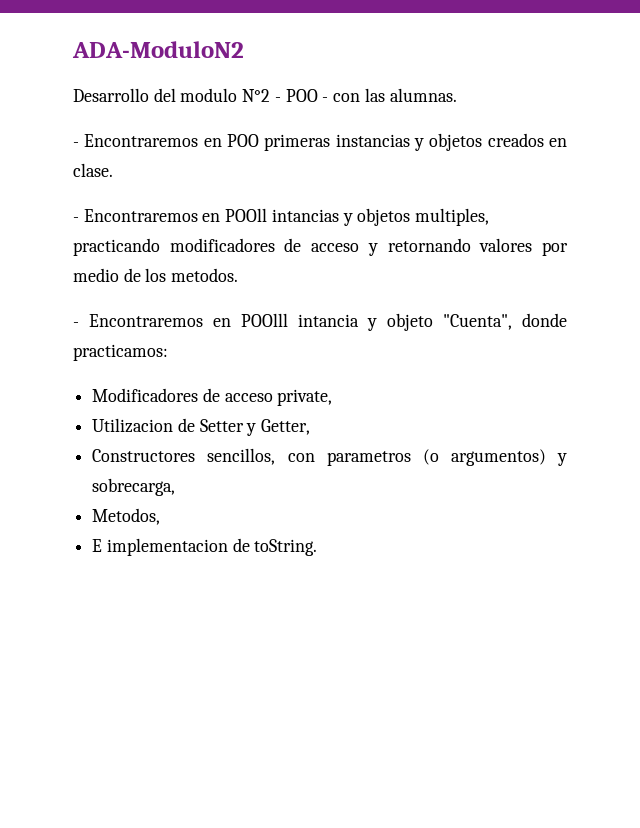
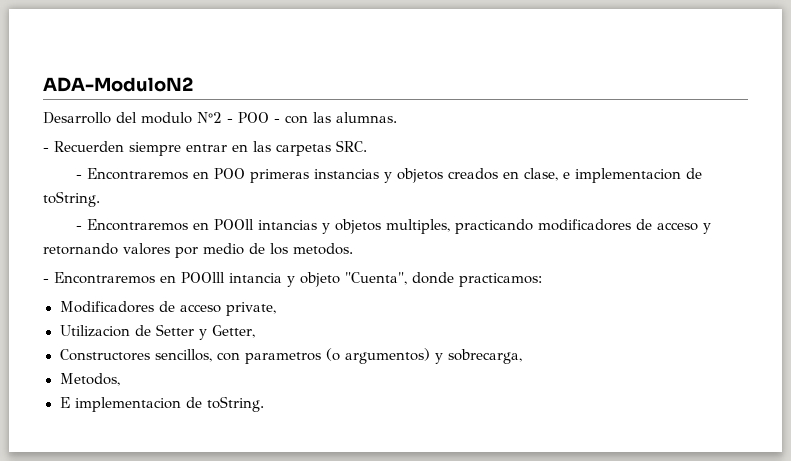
+ - Recuerden siempre entrar en las carpetas SRC.
- - Encontraremos en POO primeras instancias y objetos creados en clase.
+ - Encontraremos en POO primeras instancias y objetos creados en clase, e implementacion de toString.

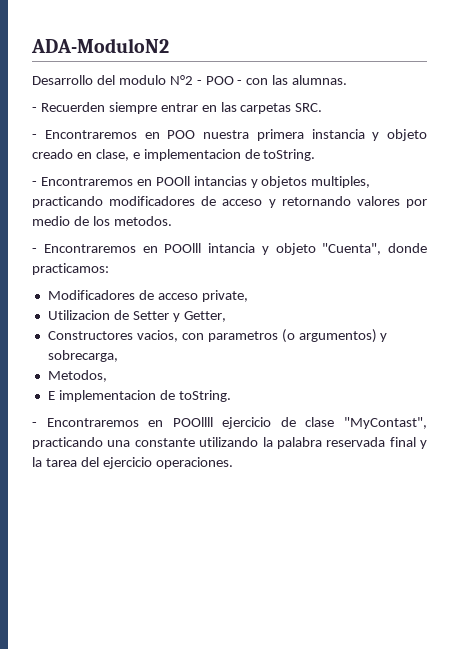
- - Encontraremos en POO primeras instancias y objetos creados en clase, e implementacion de toString.
+ - Encontraremos en POO nuestra primera instancia y objeto creado en clase, e implementacion de toString.
- Constructores sencillos, con parametros (o argumentos) y sobrecarga,
+ Constructores vacios, con parametros (o argumentos) y sobrecarga,
+ - Encontraremos en POOllll ejercicio de clase "MyContast", practicando una constante utilizando la palabra reservada final y la tarea del ejercicio operaciones.

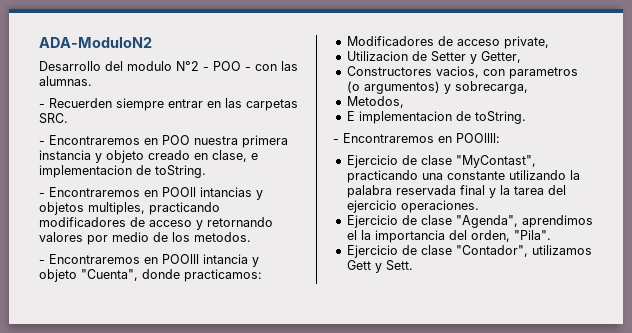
- - Encontraremos en POOllll ejercicio de clase "MyContast", practicando una constante utilizando la palabra reservada final y la tarea del ejercicio operaciones.
+ - Encontraremos en POOllll:
+ Ejercicio de clase "MyContast", practicando una constante utilizando la palabra reservada final y la tarea del ejercicio operaciones.
+ Ejercicio de clase "Agenda", aprendimos el la importancia del orden, "Pila".
+ Ejercicio de clase "Contador", utilizamos Gett y Sett.

